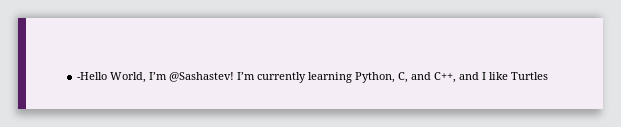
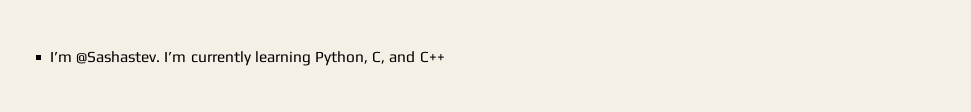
- -Hello World, I’m @Sashastev!
+ I’m @Sashastev.
- I’m currently learning Python, C, and C++, and I like Turtles
+ I’m currently learning Python, C, and C++

